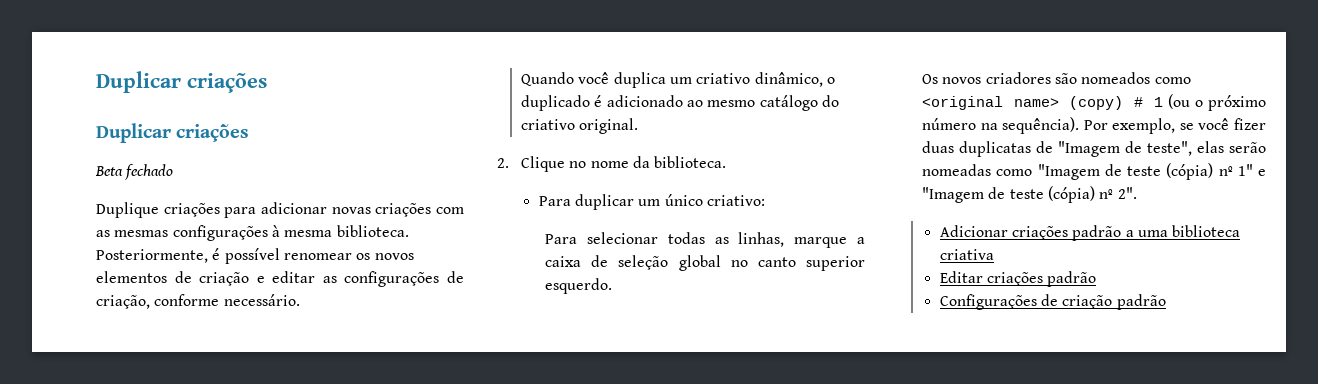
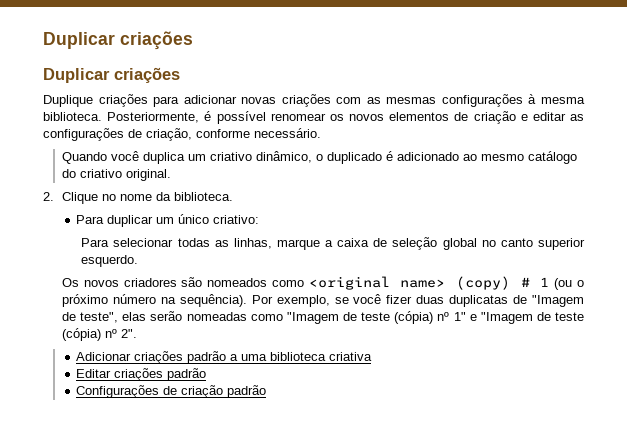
- Beta fechado

